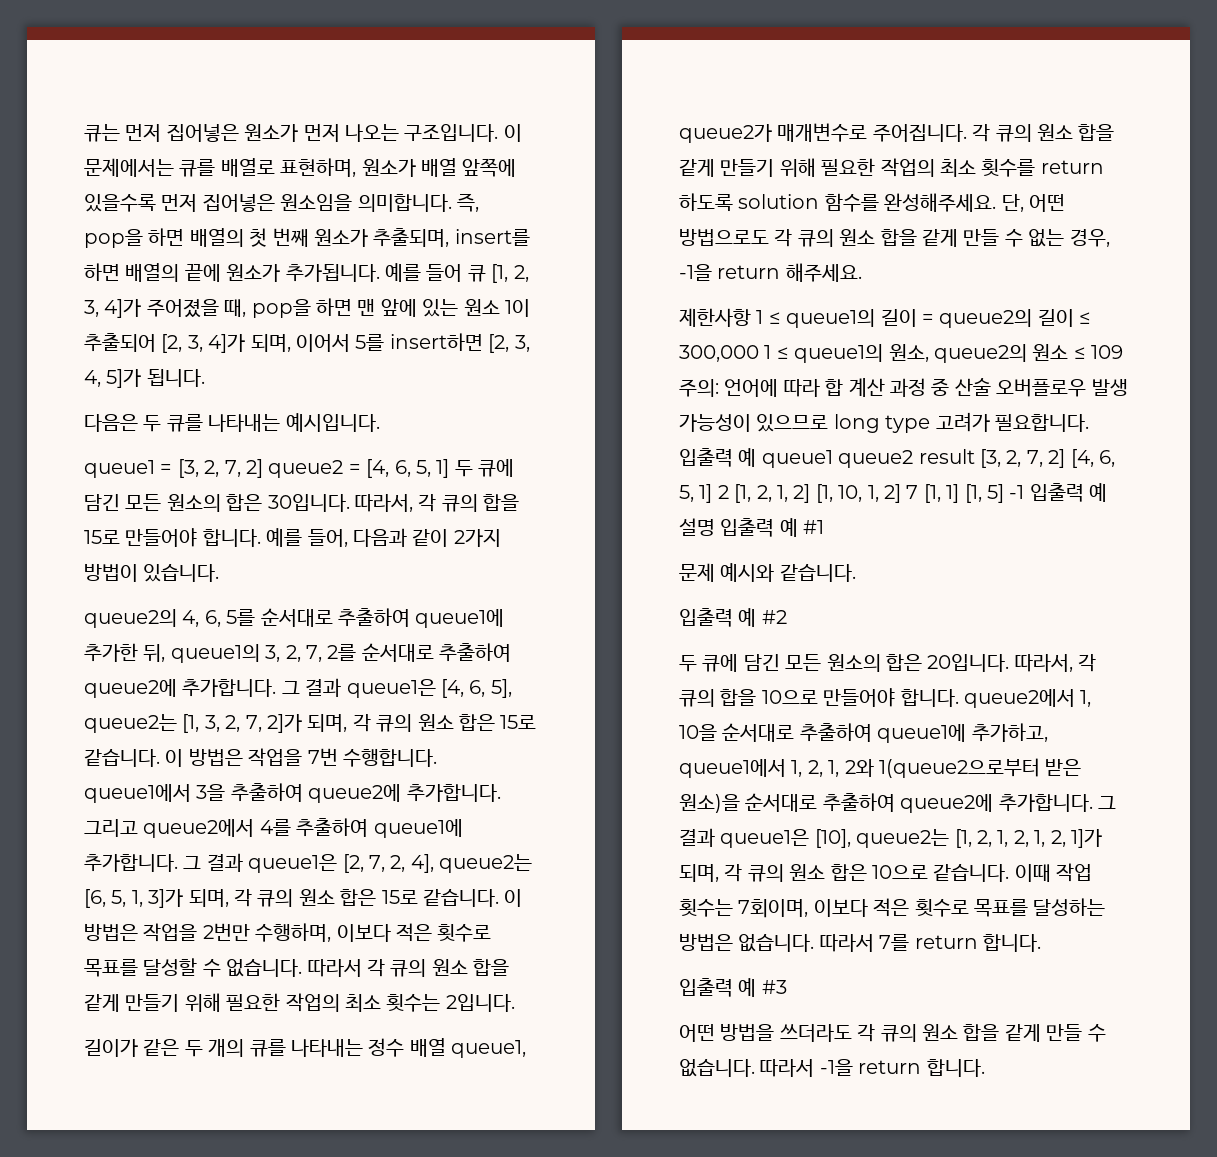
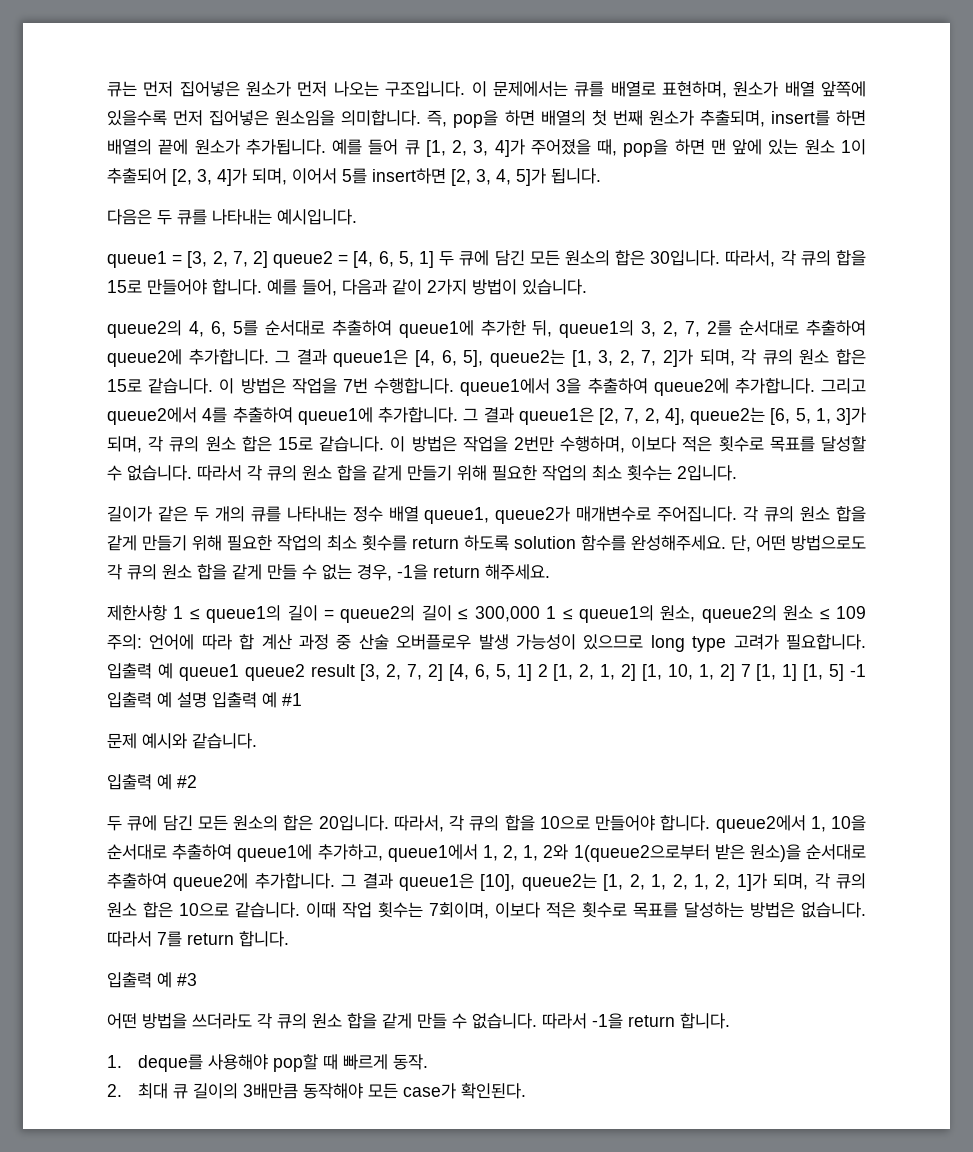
+ 1. deque를 사용해야 pop할 때 빠르게 동작.
+ 2. 최대 큐 길이의 3배만큼 동작해야 모든 case가 확인된다.

